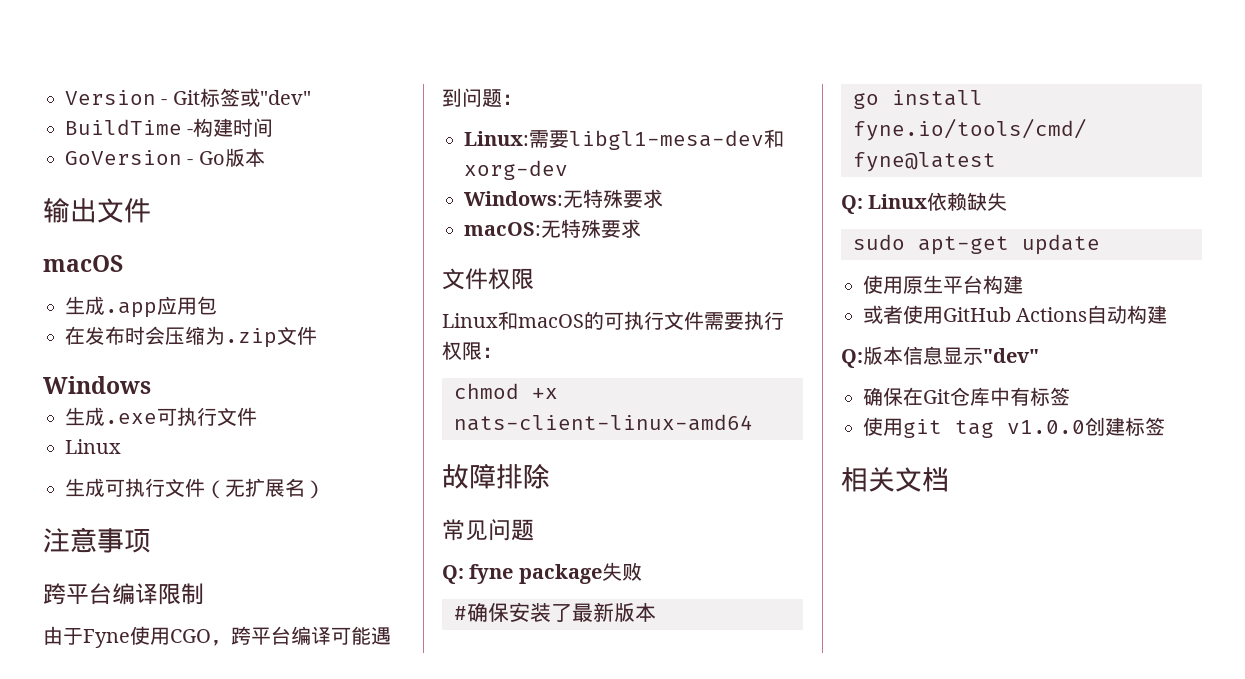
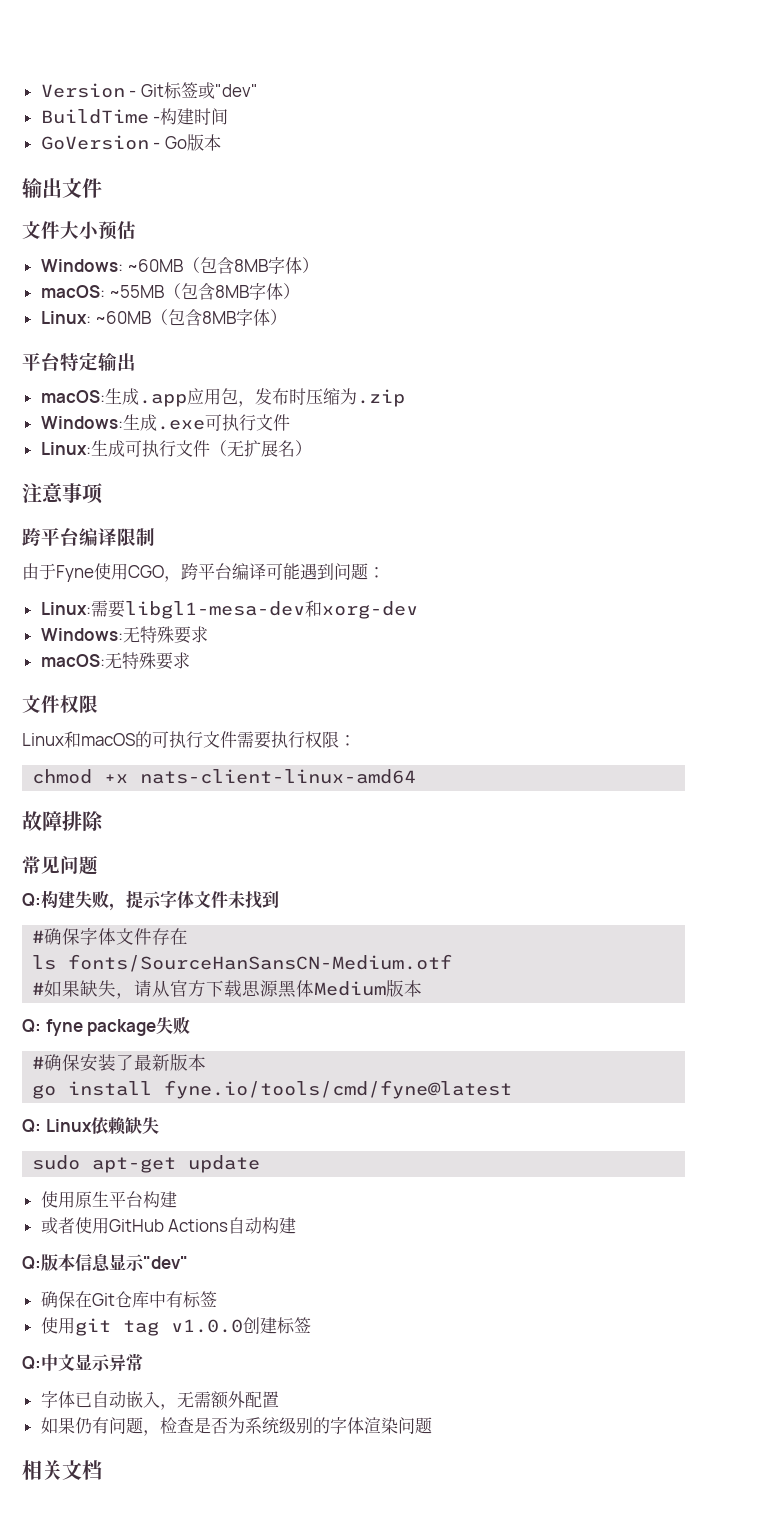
  输出文件
- macOS
- 生成.app应用包
- 在发布时会压缩为.zip文件
- Windows
- 生成.exe可执行文件
- Linux
- 生成可执行文件（无扩展名）
+ 文件大小预估
+ Windows: ~60MB（包含8MB字体）
+ macOS: ~55MB（包含8MB字体）
+ Linux: ~60MB（包含8MB字体）
+ 平台特定输出
+ macOS:生成.app应用包，发布时压缩为.zip
+ Windows:生成.exe可执行文件
+ Linux:生成可执行文件（无扩展名）
+ Q:构建失败，提示字体文件未找到
+ #确保字体文件存在
+ ls fonts/SourceHanSansCN-Medium.otf
+ #如果缺失，请从官方下载思源黑体Medium版本
+ Q:中文显示异常
+ 字体已自动嵌入，无需额外配置
+ 如果仍有问题，检查是否为系统级别的字体渲染问题

